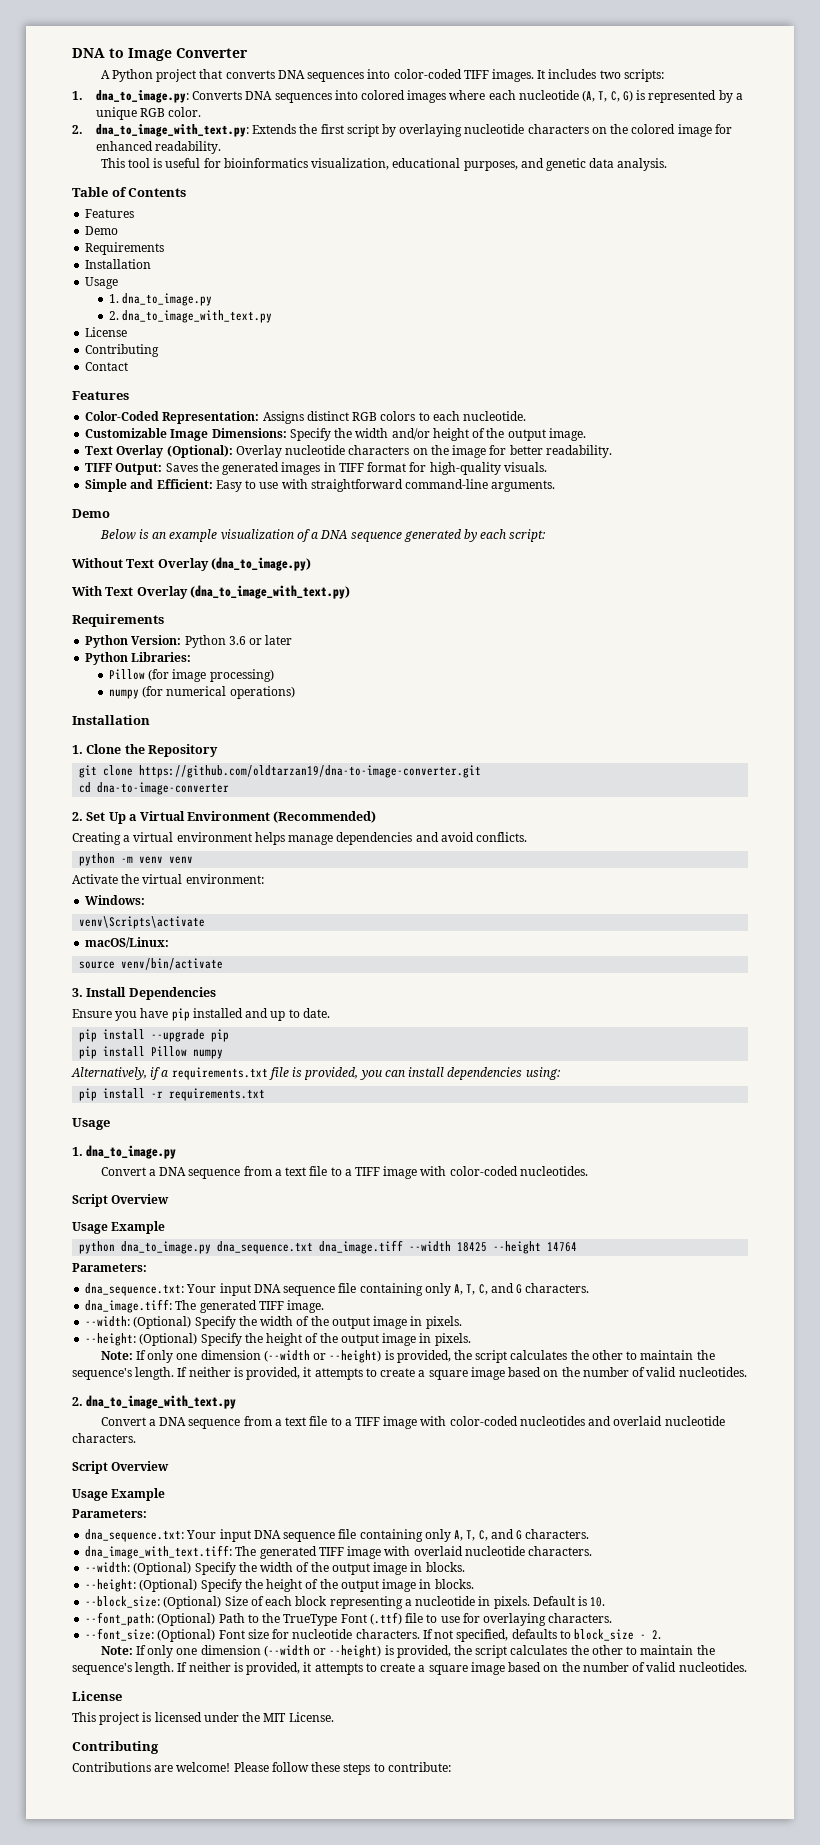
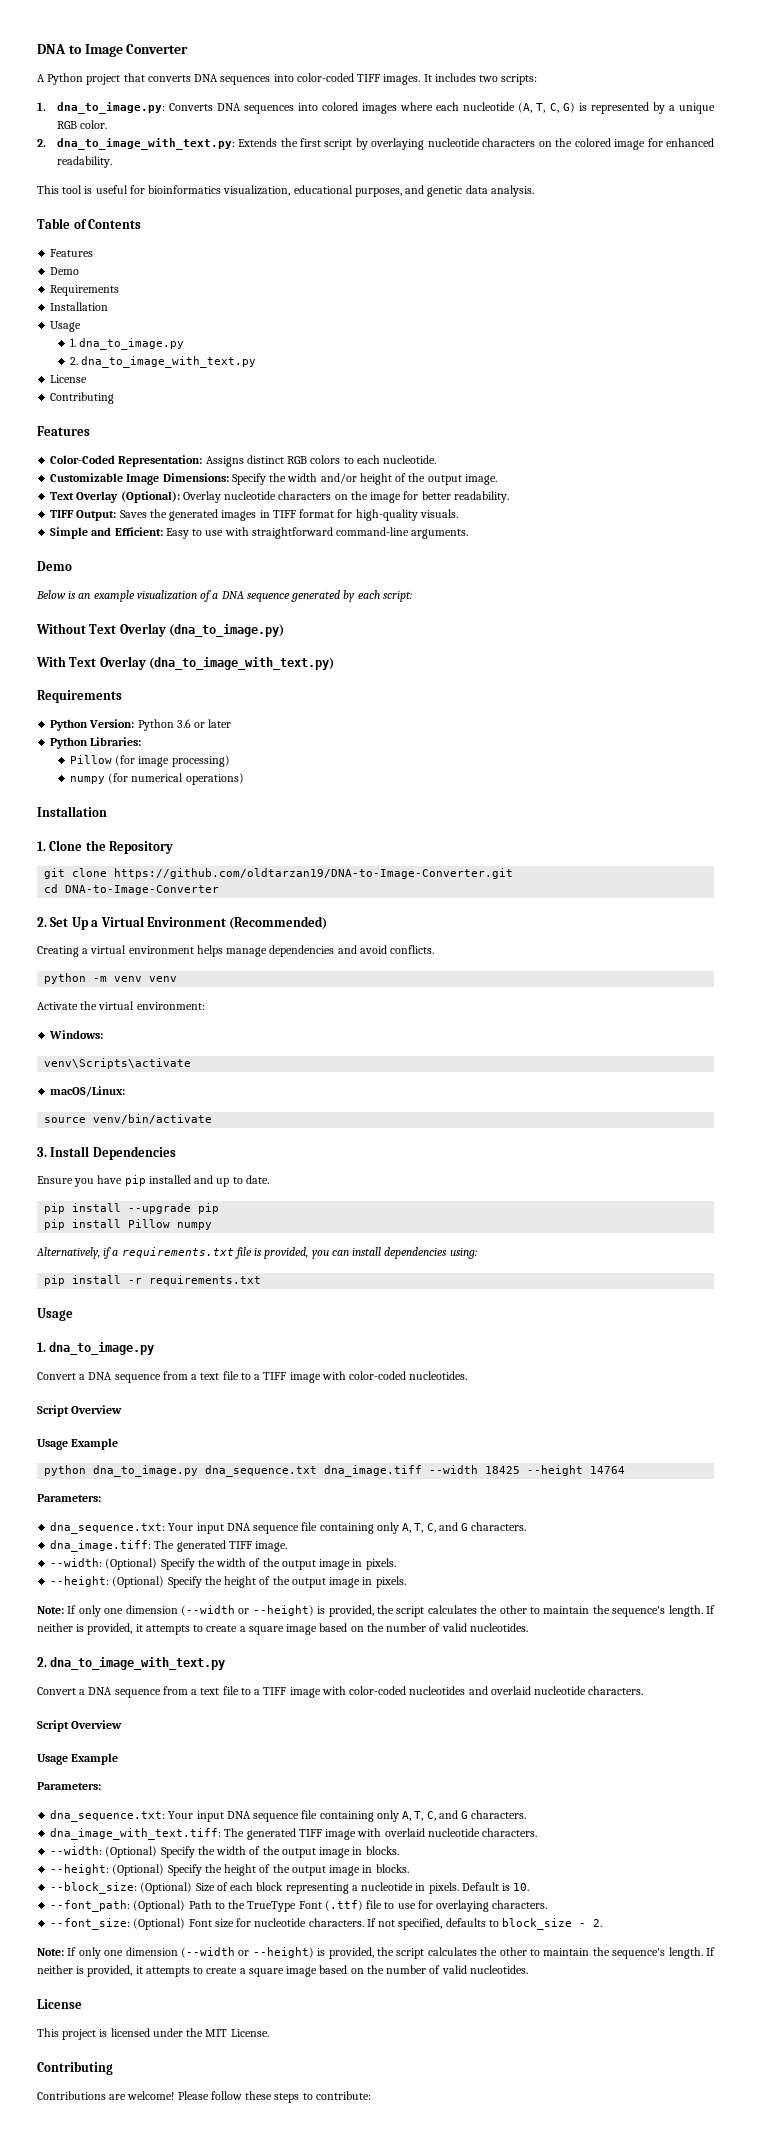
- Contact
- git clone https://github.com/oldtarzan19/dna-to-image-converter.git
+ git clone https://github.com/oldtarzan19/DNA-to-Image-Converter.git
- cd dna-to-image-converter
+ cd DNA-to-Image-Converter

